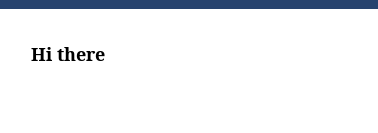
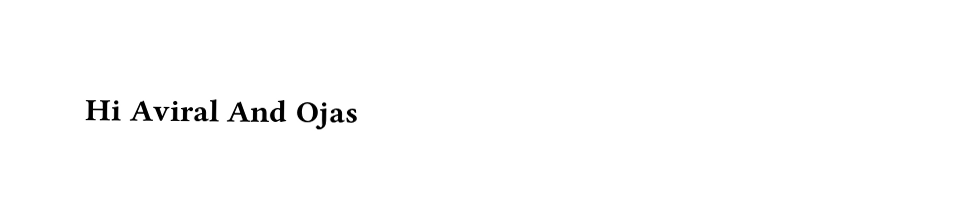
- Hi there
+ Hi Aviral And Ojas

